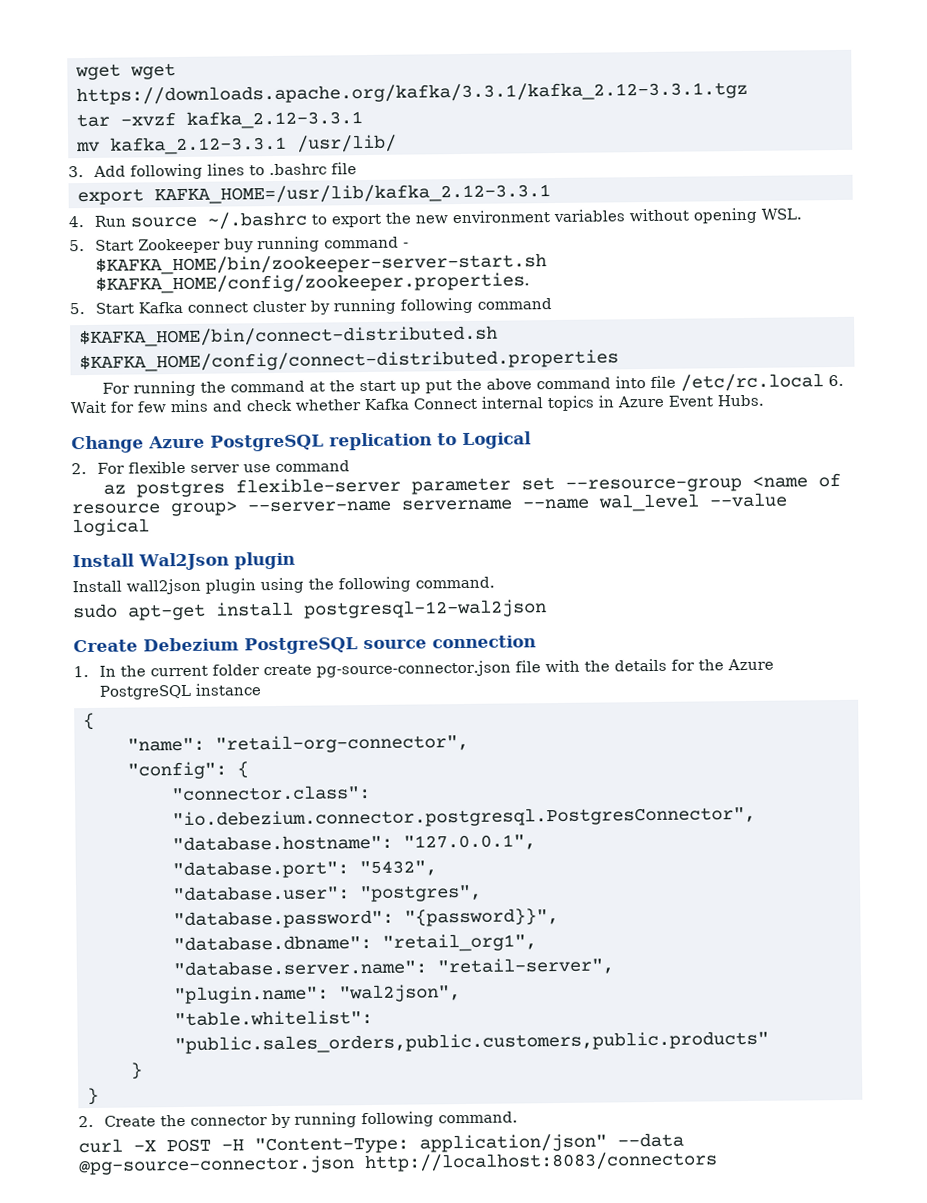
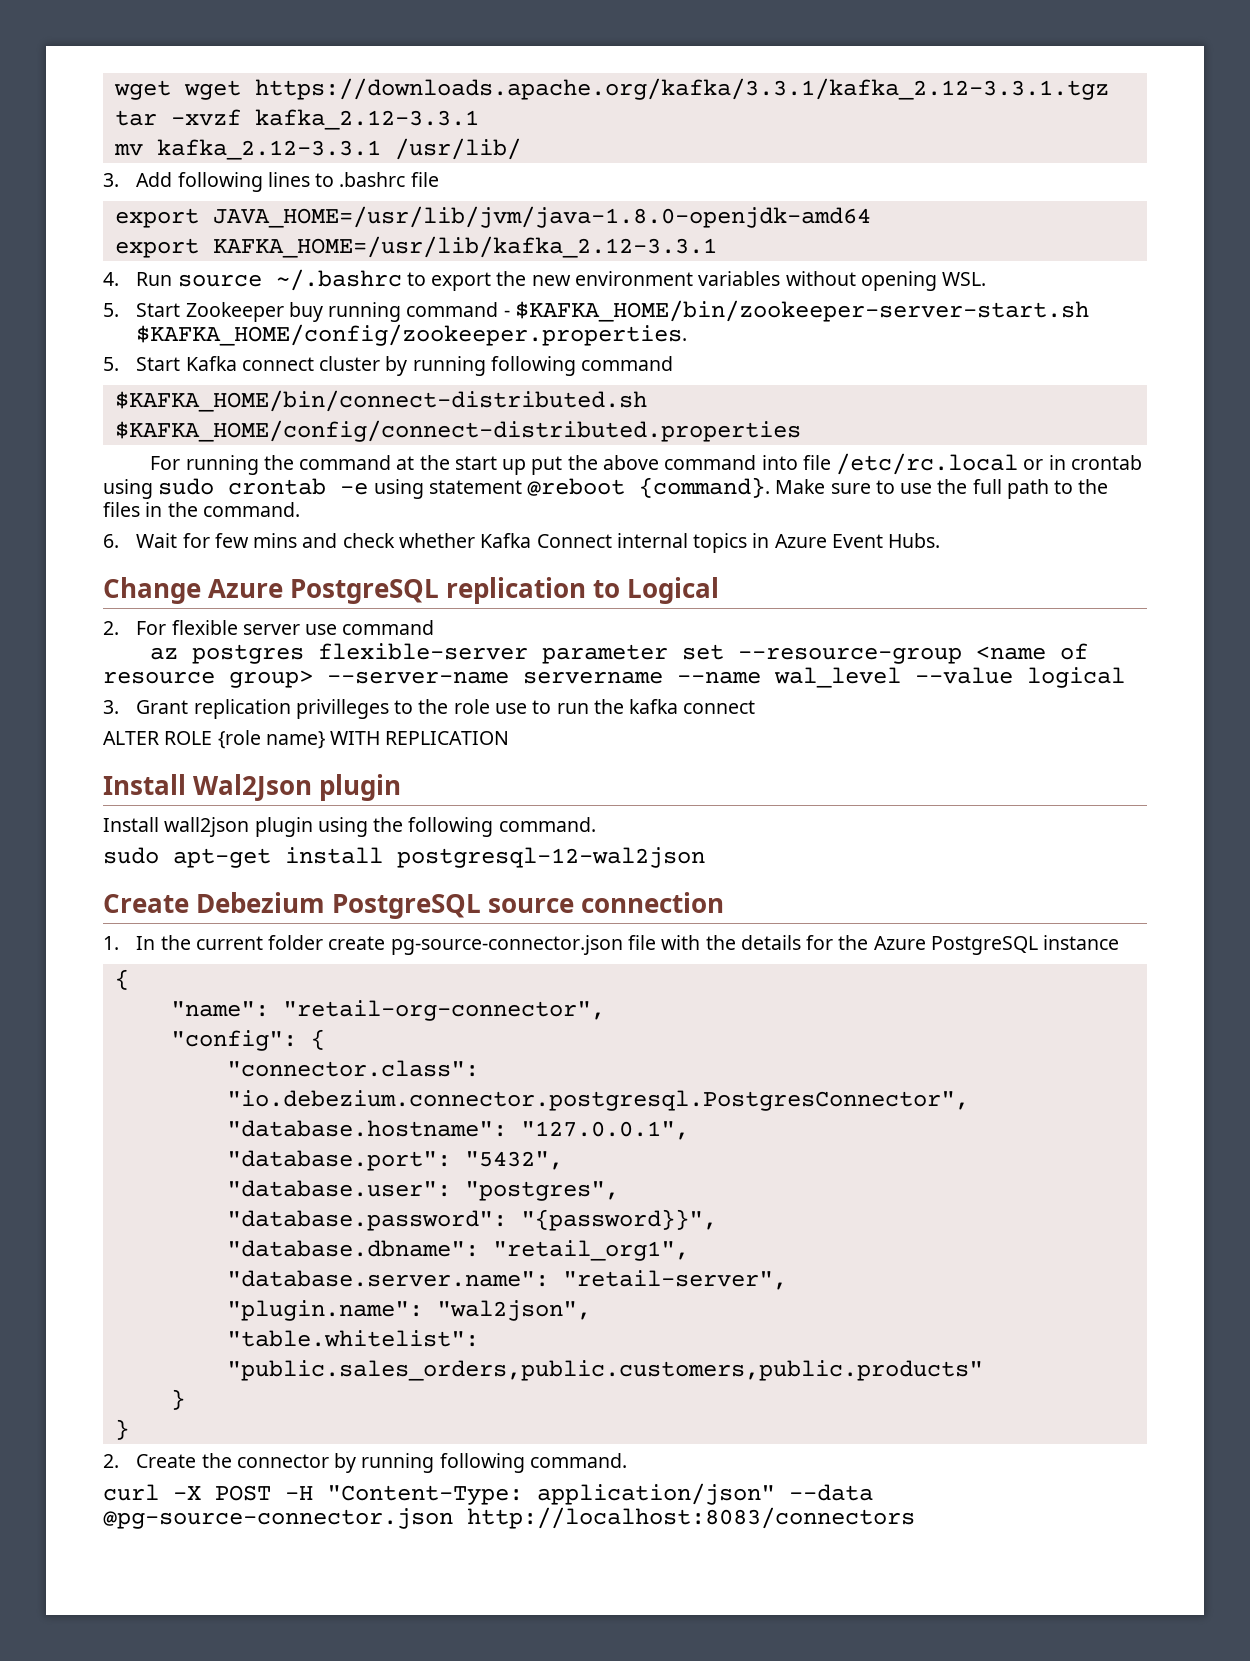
+ export JAVA_HOME=/usr/lib/jvm/java-1.8.0-openjdk-amd64
- For running the command at the start up put the above command into file /etc/rc.local 6. Wait for few mins and check whether Kafka Connect internal topics in Azure Event Hubs.
+ For running the command at the start up put the above command into file /etc/rc.local or in crontab using sudo crontab -e using statement @reboot {command}. Make sure to use the full path to the files in the command.
+ 6. Wait for few mins and check whether Kafka Connect internal topics in Azure Event Hubs.
+ 3. Grant replication privilleges to the role use to run the kafka connect
+ ALTER ROLE {role name} WITH REPLICATION

